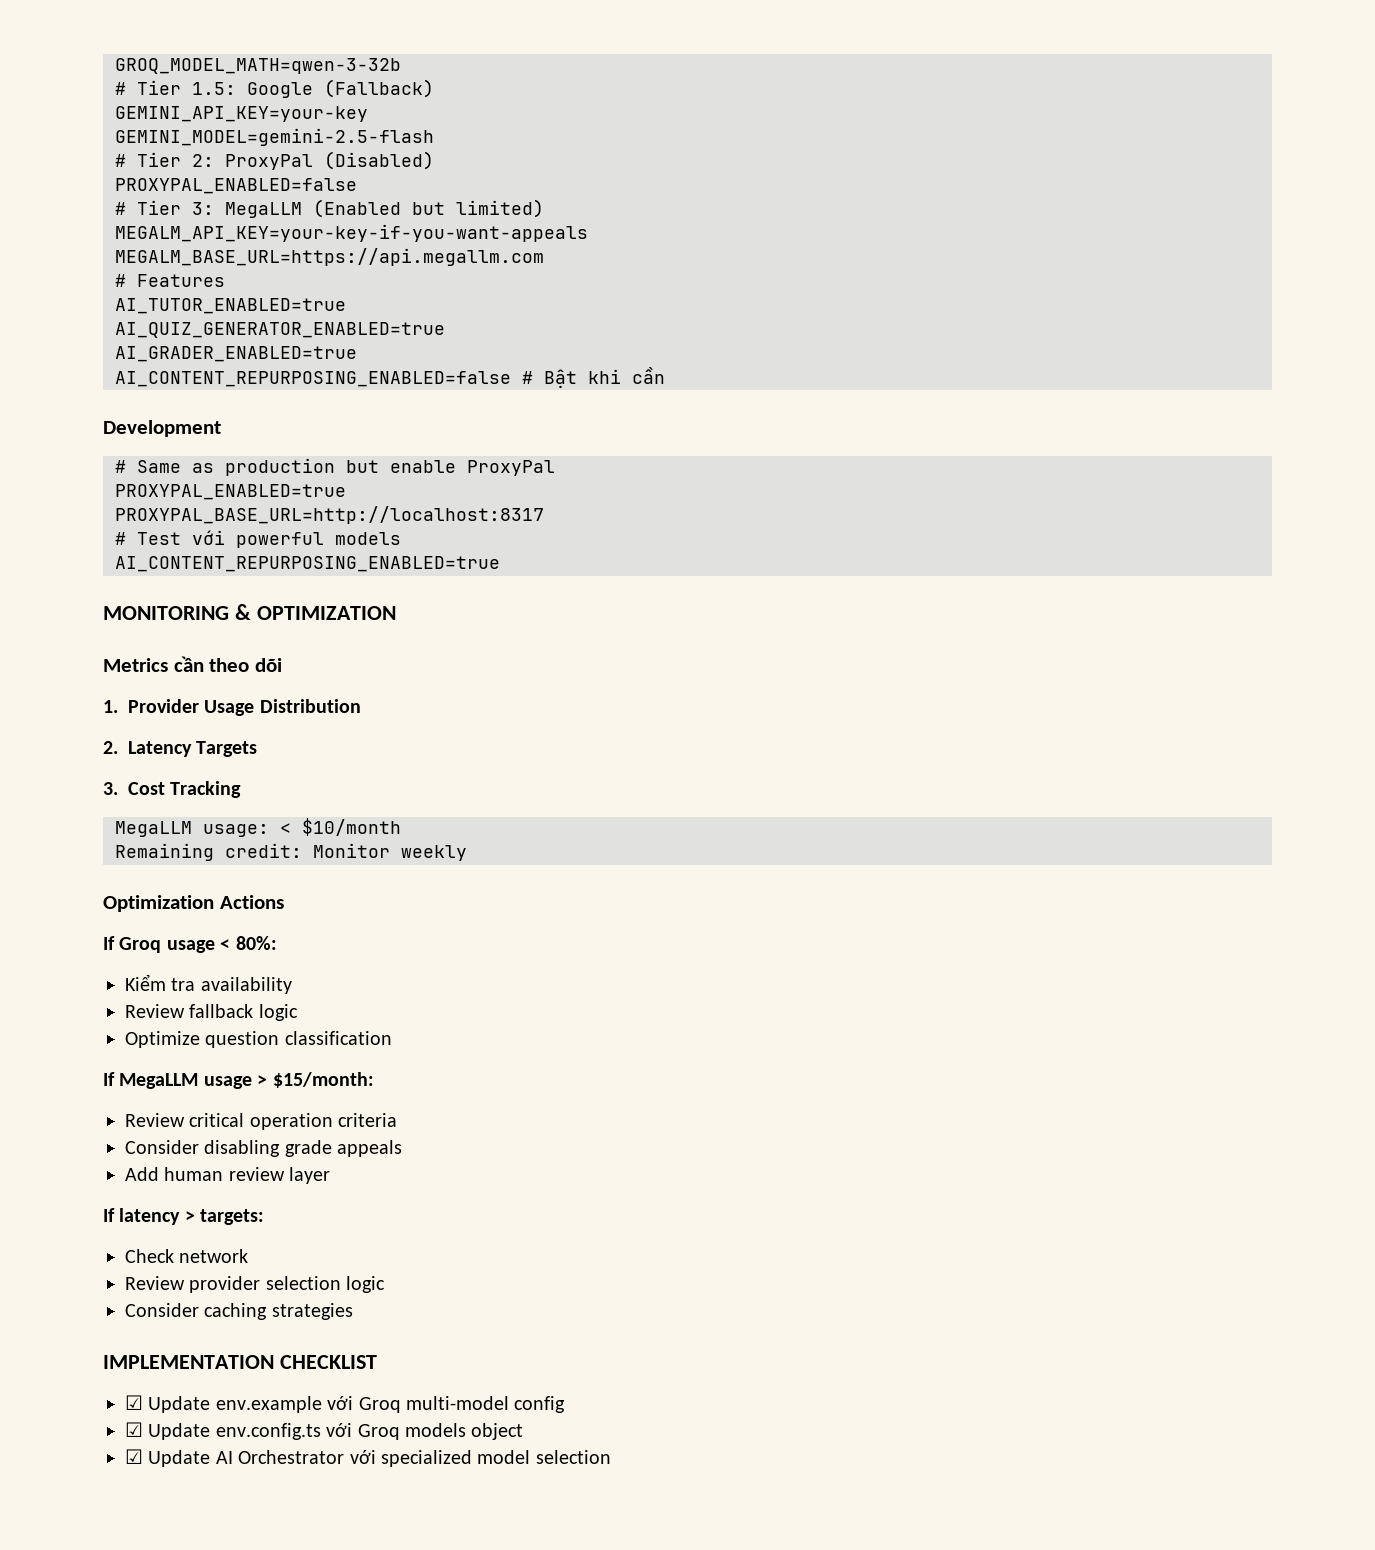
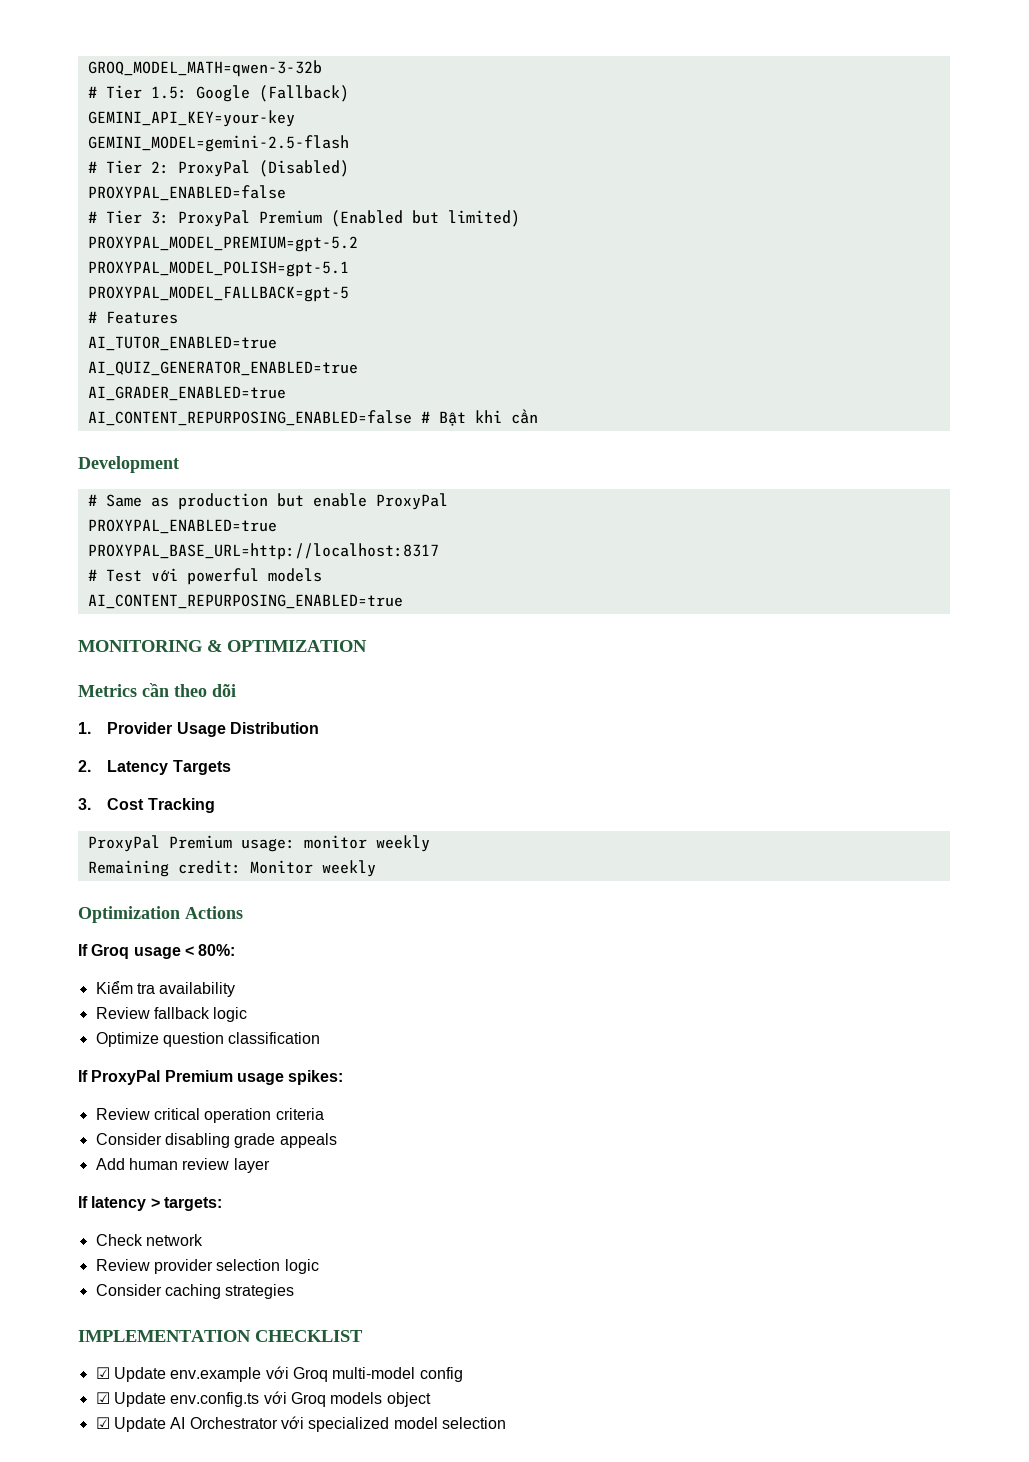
- # Tier 3: MegaLLM (Enabled but limited)
+ # Tier 3: ProxyPal Premium (Enabled but limited)
- MEGALM_API_KEY=your-key-if-you-want-appeals
- MEGALM_BASE_URL=https://api.megallm.com
+ PROXYPAL_MODEL_PREMIUM=gpt-5.2
+ PROXYPAL_MODEL_POLISH=gpt-5.1
+ PROXYPAL_MODEL_FALLBACK=gpt-5
- MegaLLM usage: < $10/month
+ ProxyPal Premium usage: monitor weekly
- If MegaLLM usage > $15/month:
+ If ProxyPal Premium usage spikes:

